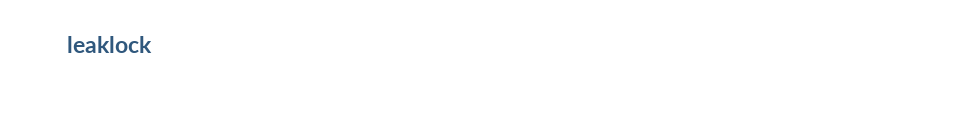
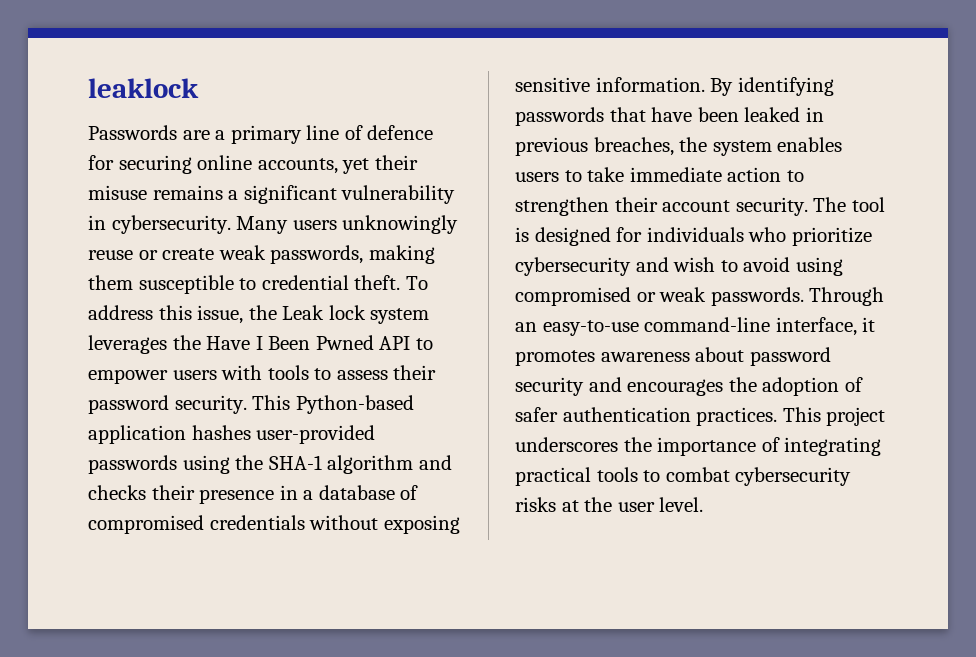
+ Passwords are a primary line of defence for securing online accounts, yet their misuse remains a significant vulnerability in cybersecurity. Many users unknowingly reuse or create weak passwords, making them susceptible to credential theft. To address this issue, the Leak lock system leverages the Have I Been Pwned API to empower users with tools to assess their password security. This Python-based application hashes user-provided passwords using the SHA-1 algorithm and checks their presence in a database of compromised credentials without exposing sensitive information. By identifying passwords that have been leaked in previous breaches, the system enables users to take immediate action to strengthen their account security. The tool is designed for individuals who prioritize cybersecurity and wish to avoid using compromised or weak passwords. Through an easy-to-use command-line interface, it promotes awareness about password security and encourages the adoption of safer authentication practices. This project underscores the importance of integrating practical tools to combat cybersecurity risks at the user level.

